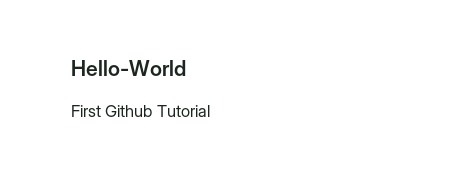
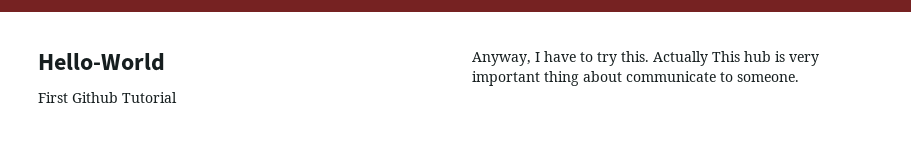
+ Anyway, I have to try this. Actually This hub is very important thing about communicate to someone.

